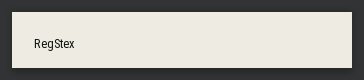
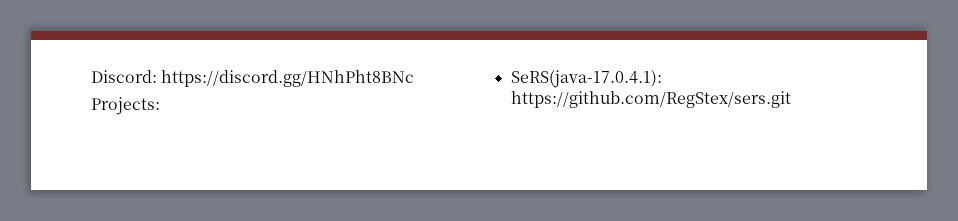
- RegStex
+ Discord: https://discord.gg/HNhPht8BNc
+ Projects:
+ SeRS(java-17.0.4.1): https://github.com/RegStex/sers.git

